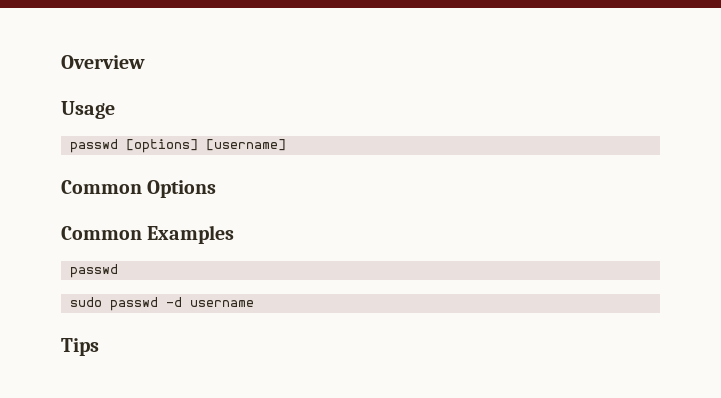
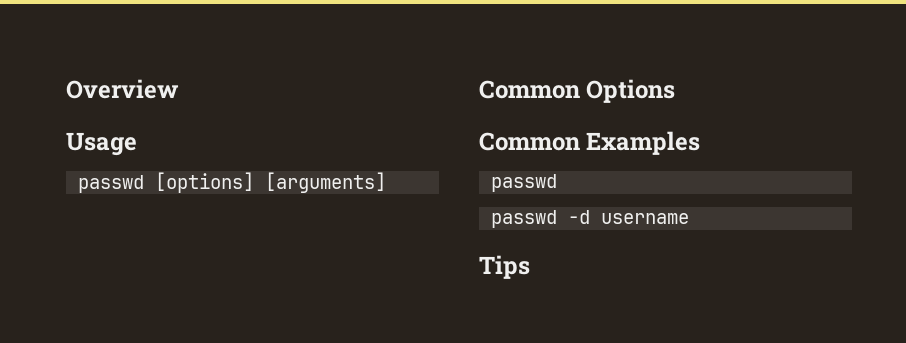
- passwd [options] [username]
+ passwd [options] [arguments]
- sudo passwd -d username
+ passwd -d username

